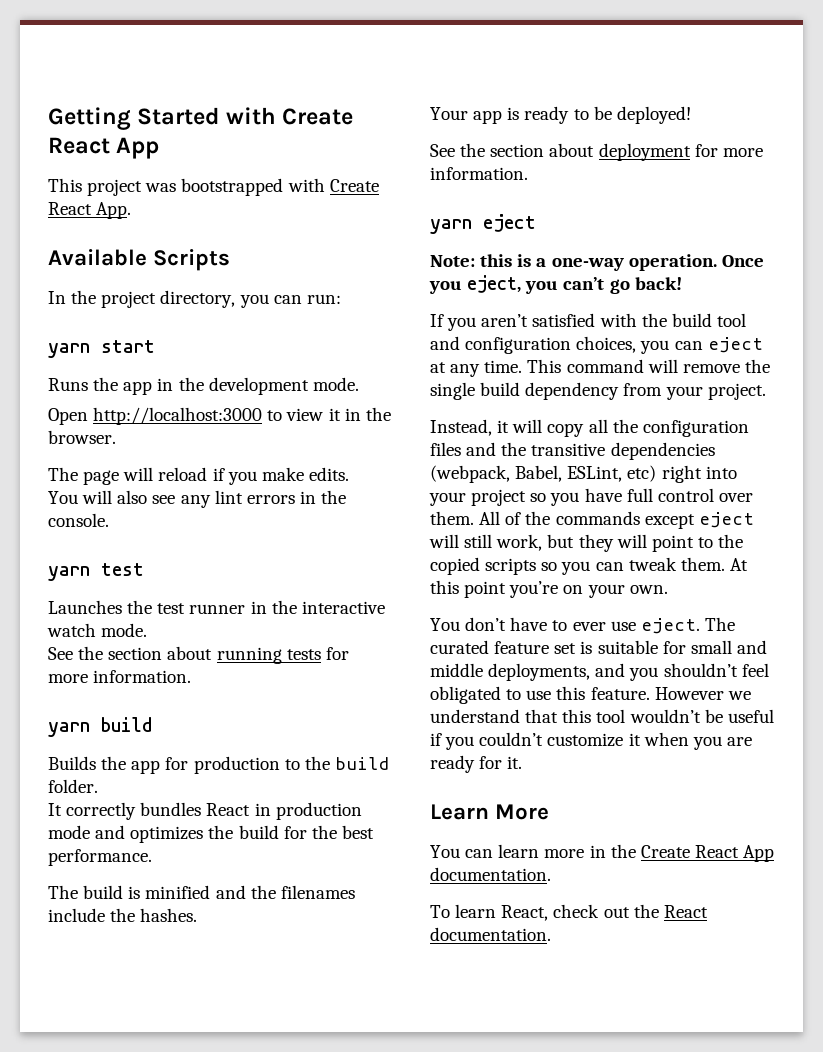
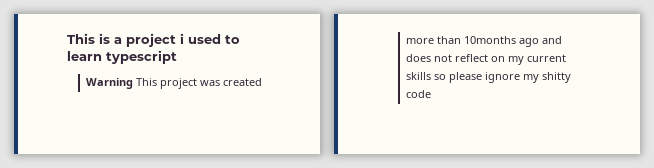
- Getting Started with Create React App
- This project was bootstrapped with Create React App.
- Available Scripts
- In the project directory, you can run:
- yarn start
- Runs the app in the development mode.
- Open http://localhost:3000 to view it in the browser.
- The page will reload if you make edits.
- You will also see any lint errors in the console.
- yarn test
- Launches the test runner in the interactive watch mode.
- See the section about running tests for more information.
- yarn build
- Builds the app for production to the build folder.
- It correctly bundles React in production mode and optimizes the build for the best performance.
- The build is minified and the filenames include the hashes.
- Your app is ready to be deployed!
- See the section about deployment for more information.
- yarn eject
- Note: this is a one-way operation. Once you eject, you can’t go back!
- If you aren’t satisfied with the build tool and configuration choices, you can eject at any time. This command will remove the single build dependency from your project.
- Instead, it will copy all the configuration files and the transitive dependencies (webpack, Babel, ESLint, etc) right into your project so you have full control over them. All of the commands except eject will still work, but they will point to the copied scripts so you can tweak them. At this point you’re on your own.
- You don’t have to ever use eject. The curated feature set is suitable for small and middle deployments, and you shouldn’t feel obligated to use this feature. However we understand that this tool wouldn’t be useful if you couldn’t customize it when you are ready for it.
- Learn More
- You can learn more in the Create React App documentation.
- To learn React, check out the React documentation.
+ This is a project i used to learn typescript
+ Warning This project was created more than 10months ago and does not reflect on my current skills so please ignore my shitty code

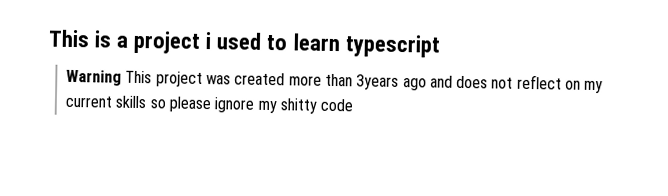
- Warning This project was created more than 10months ago and does not reflect on my current skills so please ignore my shitty code
+ Warning This project was created more than 3years ago and does not reflect on my current skills so please ignore my shitty code

